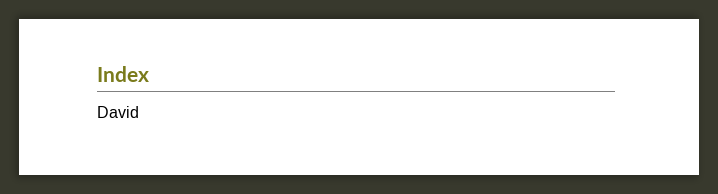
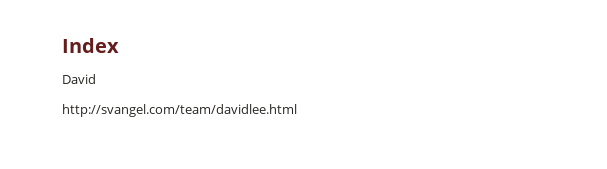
+ http://svangel.com/team/davidlee.html

